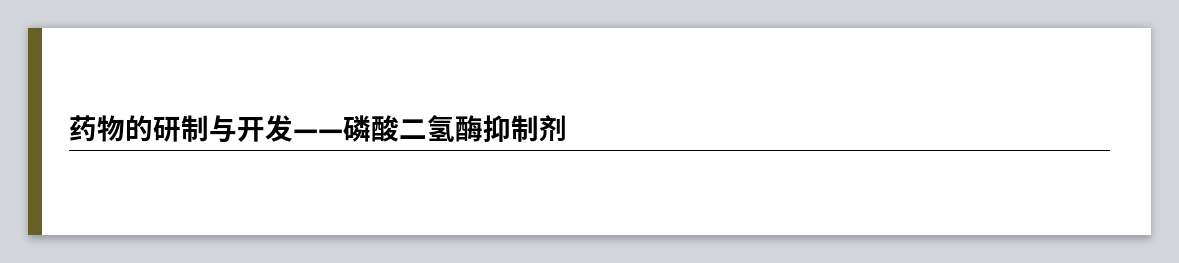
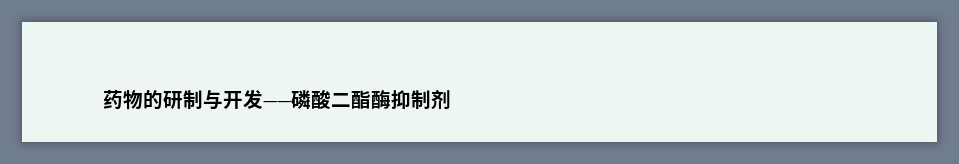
- 药物的研制与开发——磷酸二氢酶抑制剂
+ 药物的研制与开发——磷酸二酯酶抑制剂

